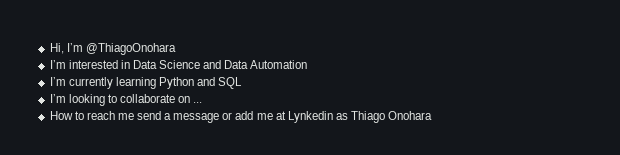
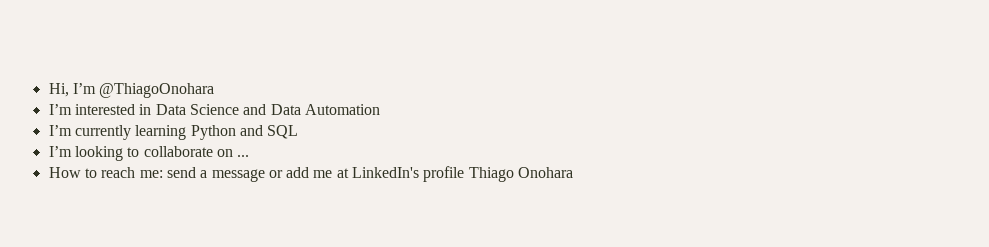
- How to reach me send a message or add me at Lynkedin as Thiago Onohara
+ How to reach me: send a message or add me at LinkedIn's profile Thiago Onohara

